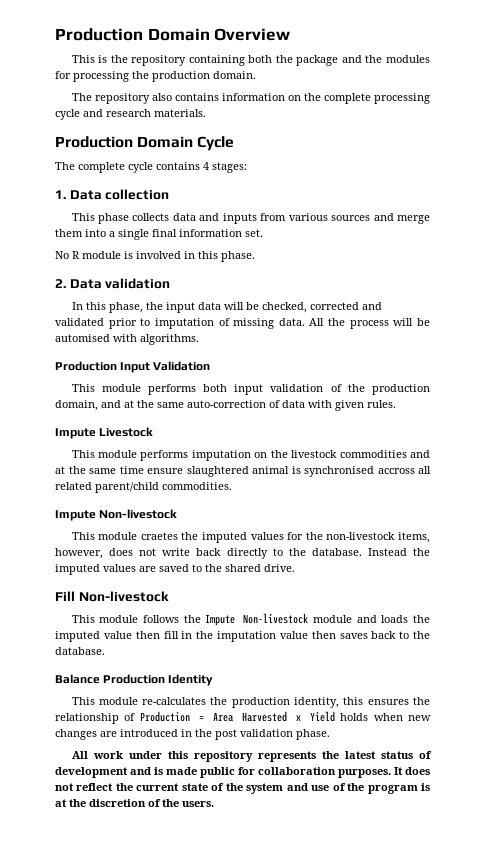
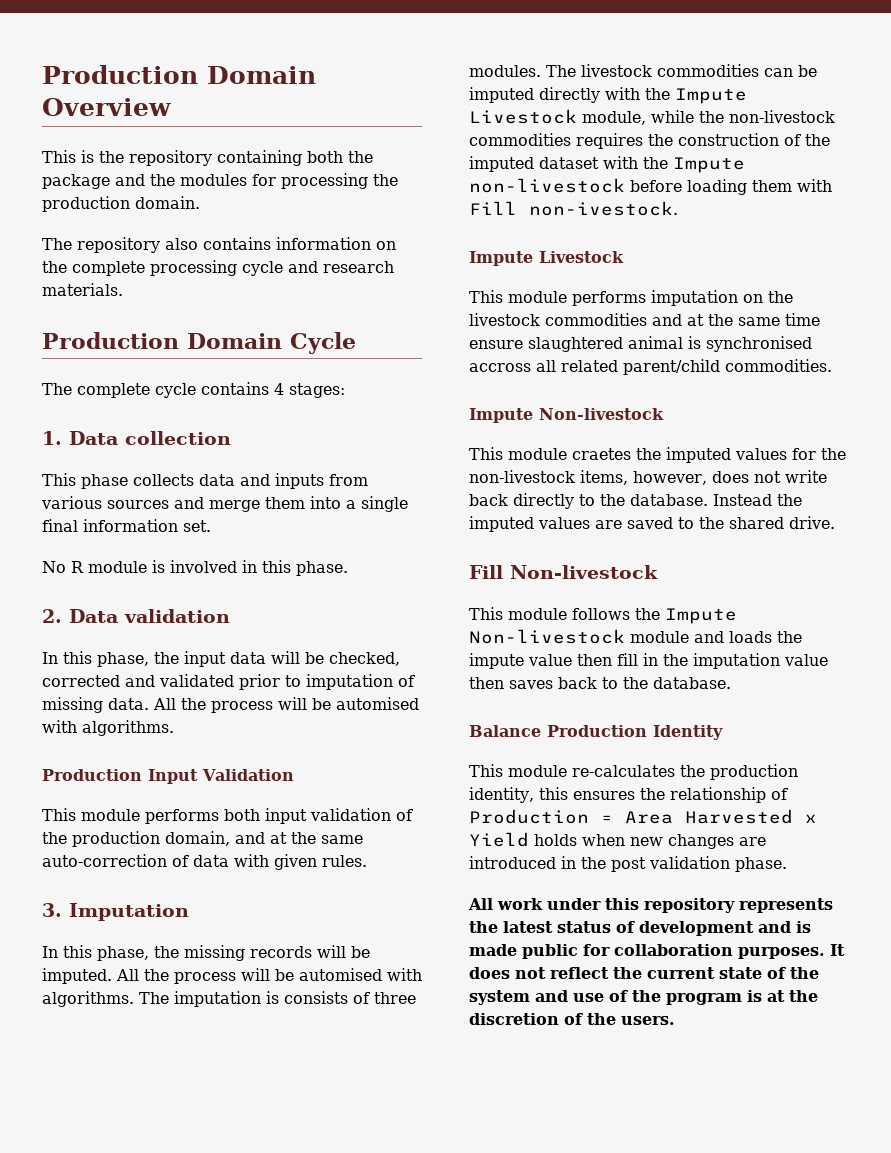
+ 3. Imputation
+ In this phase, the missing records will be imputed. All the process will be automised with algorithms. The imputation is consists of three modules. The livestock commodities can be imputed directly with the Impute Livestock module, while the non-livestock commodities requires the construction of the imputed dataset with the Impute non-livestock before loading them with Fill non-ivestock.
- This module follows the Impute Non-livestock module and loads the imputed value then fill in the imputation value then saves back to the database.
+ This module follows the Impute Non-livestock module and loads the impute value then fill in the imputation value then saves back to the database.

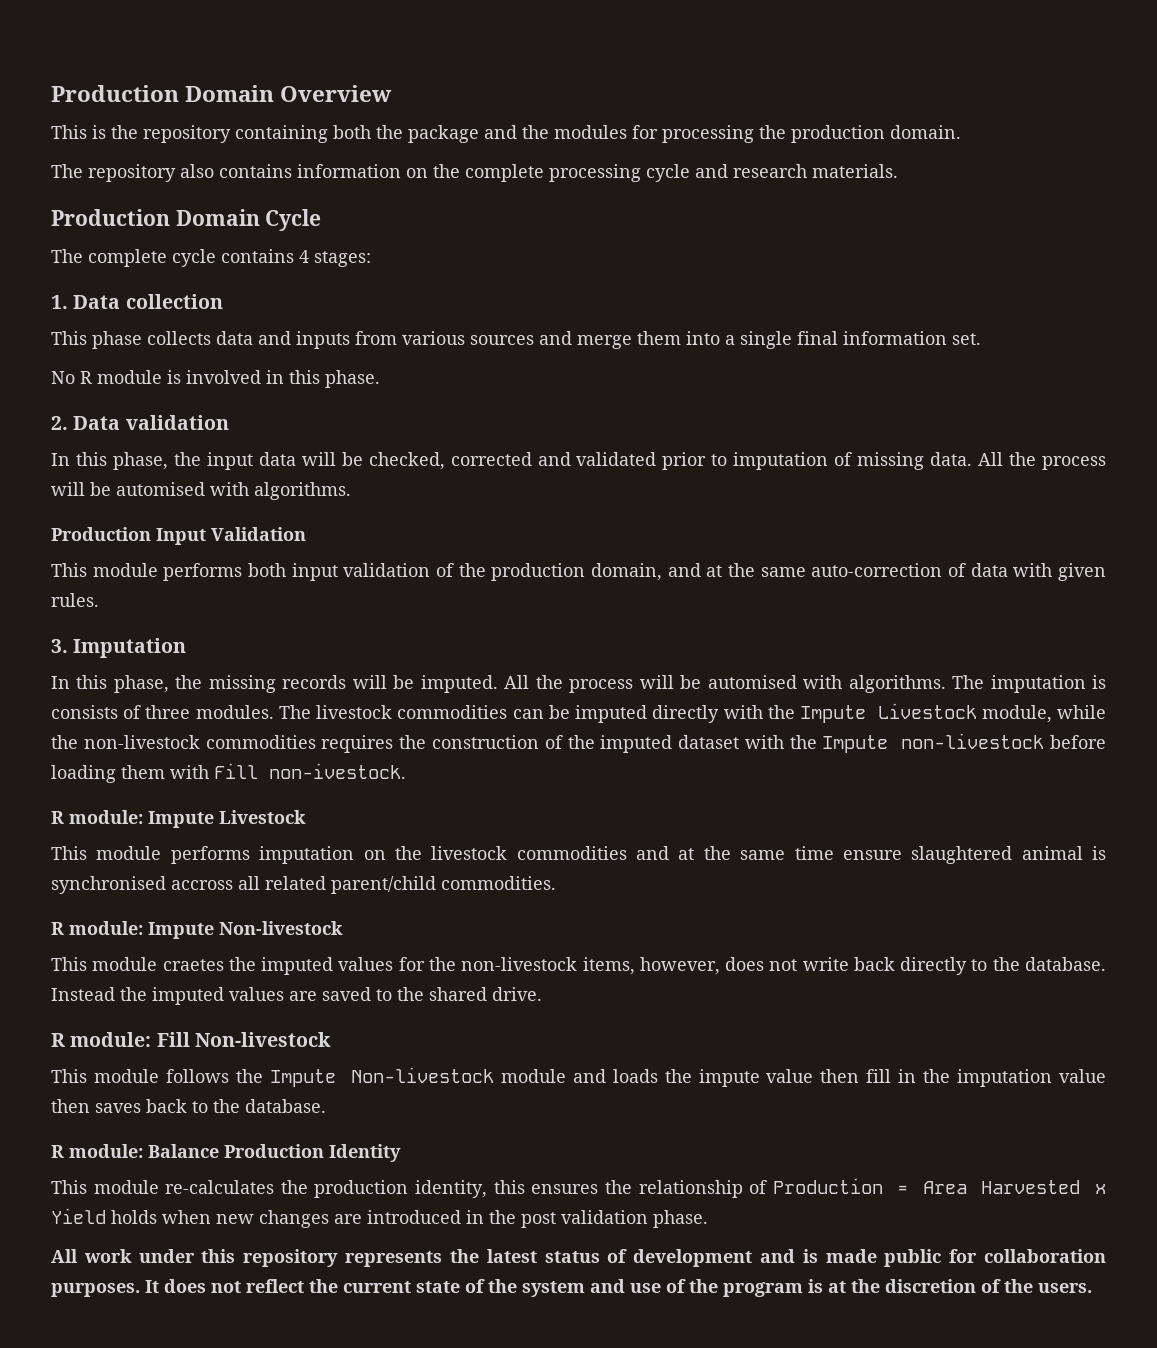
  The livestock commodities can be imputed directly with the Impute Livestock module, while the non-livestock commodities requires the construction of the imputed dataset with the Impute non-livestock before loading them with Fill non-ivestock.
- Impute Livestock
+ R module: Impute Livestock
  This module performs imputation on the livestock commodities and at the same time ensure slaughtered animal is synchronised accross all related parent/child commodities.
- Impute Non-livestock
+ R module: Impute Non-livestock
- Fill Non-livestock
+ R module: Fill Non-livestock
- Balance Production Identity
+ R module: Balance Production Identity

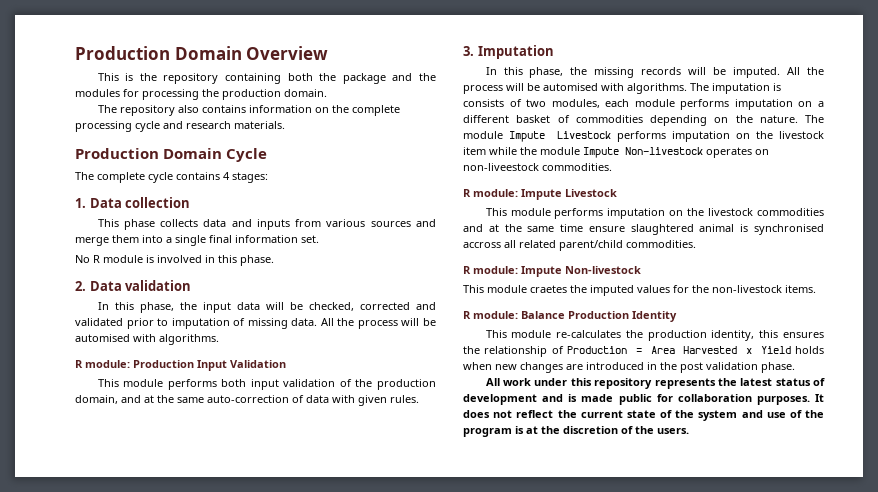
- Production Input Validation
+ R module: Production Input Validation
- The imputation is consists of three modules. The livestock commodities can be imputed directly with the Impute Livestock module, while the non-livestock commodities requires the construction of the imputed dataset with the Impute non-livestock before loading them with Fill non-ivestock.
+ The imputation is consists of two modules, each module performs imputation on a different basket of commodities depending on the nature. The module Impute Livestock performs imputation on the livestock item while the module Impute Non-livestock operates on non-liveestock commodities.
- This module craetes the imputed values for the non-livestock items, however, does not write back directly to the database. Instead the imputed values are saved to the shared drive.
- R module: Fill Non-livestock
- This module follows the Impute Non-livestock module and loads the impute value then fill in the imputation value then saves back to the database.
+ This module craetes the imputed values for the non-livestock items.

